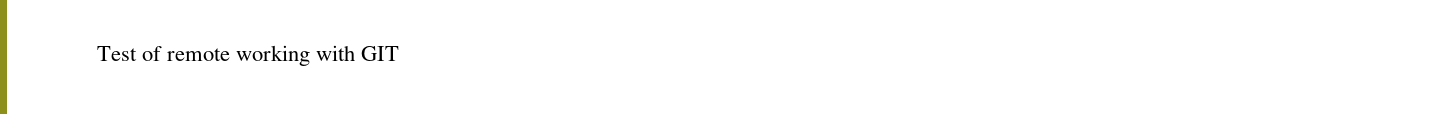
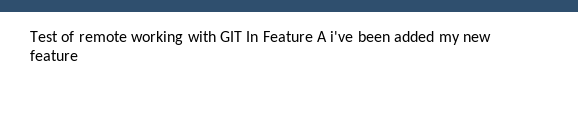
- Test of remote working with GIT
+ Test of remote working with GIT In Feature A i've been added my new feature

